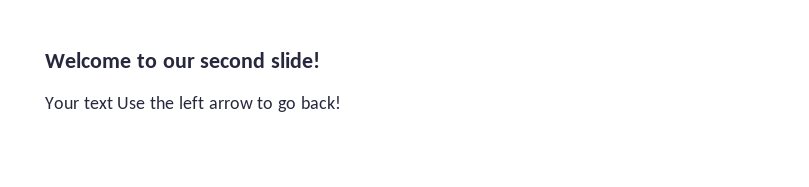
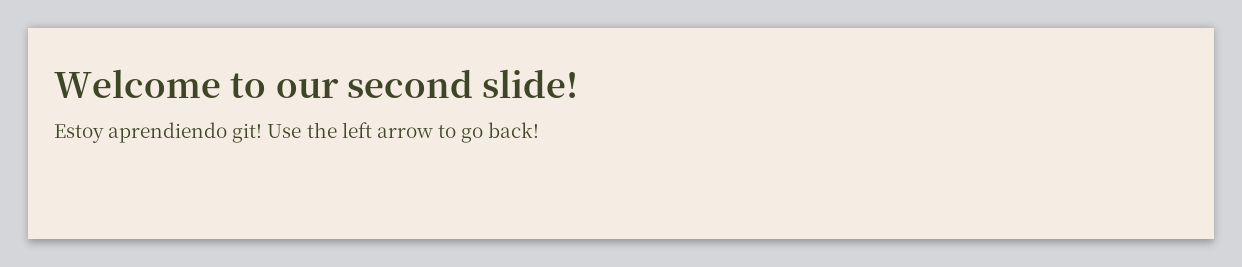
- Your text Use the left arrow to go back!
+ Estoy aprendiendo git! Use the left arrow to go back!

